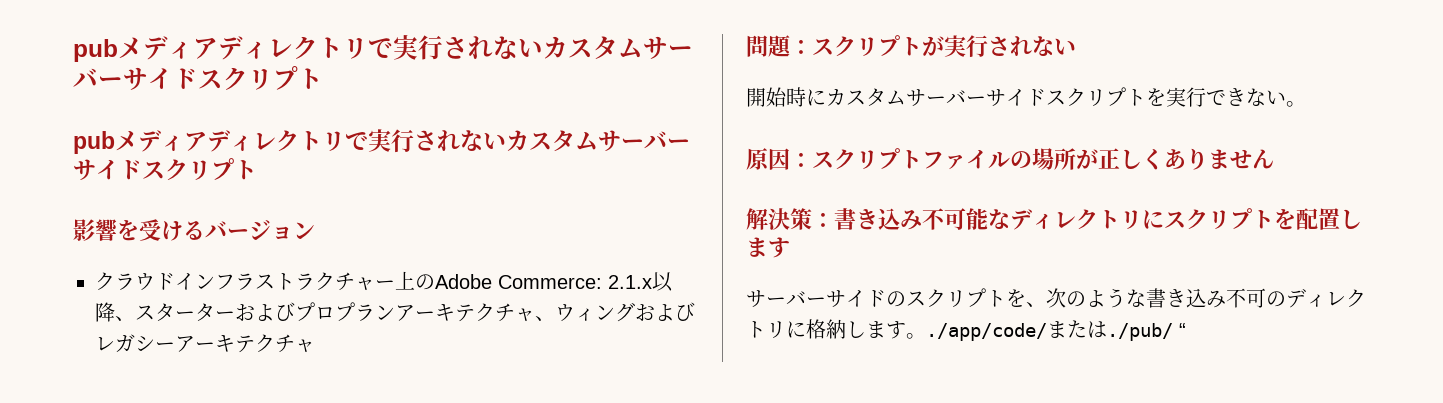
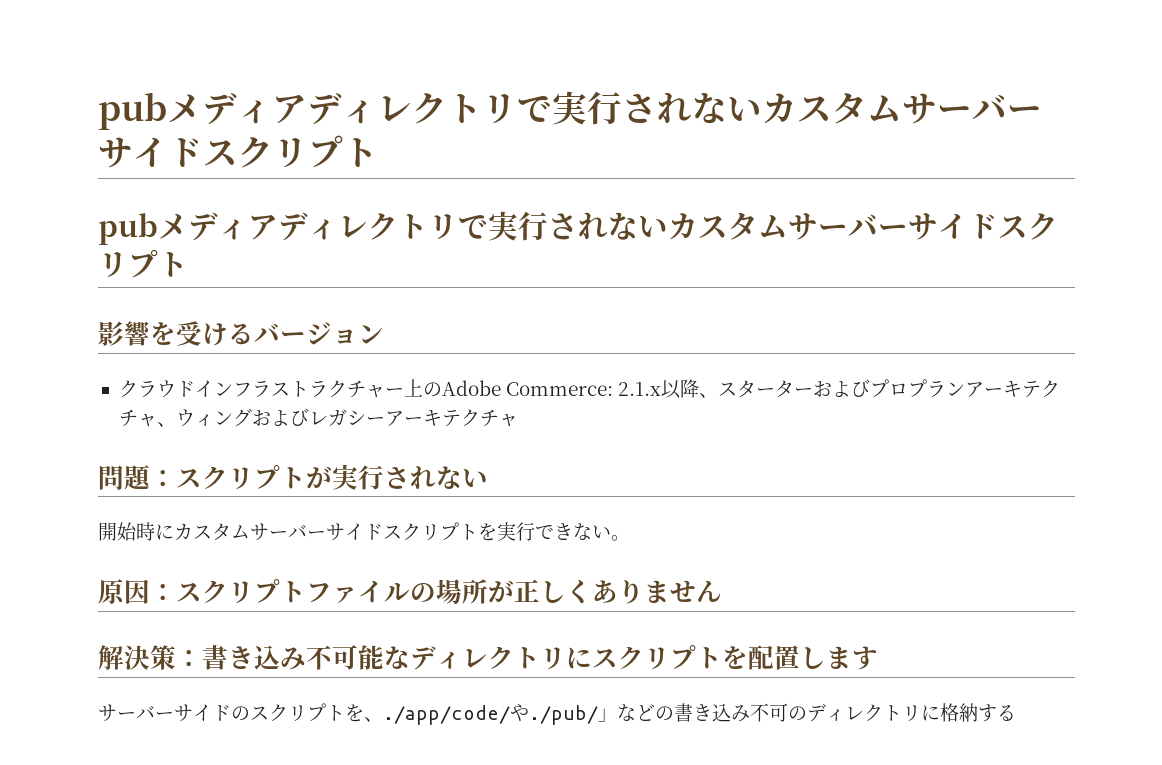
- サーバーサイドのスクリプトを、次のような書き込み不可のディレクトリに格納します。./app/code/または./pub/ “
+ サーバーサイドのスクリプトを、./app/code/や./pub/」などの書き込み不可のディレクトリに格納する

